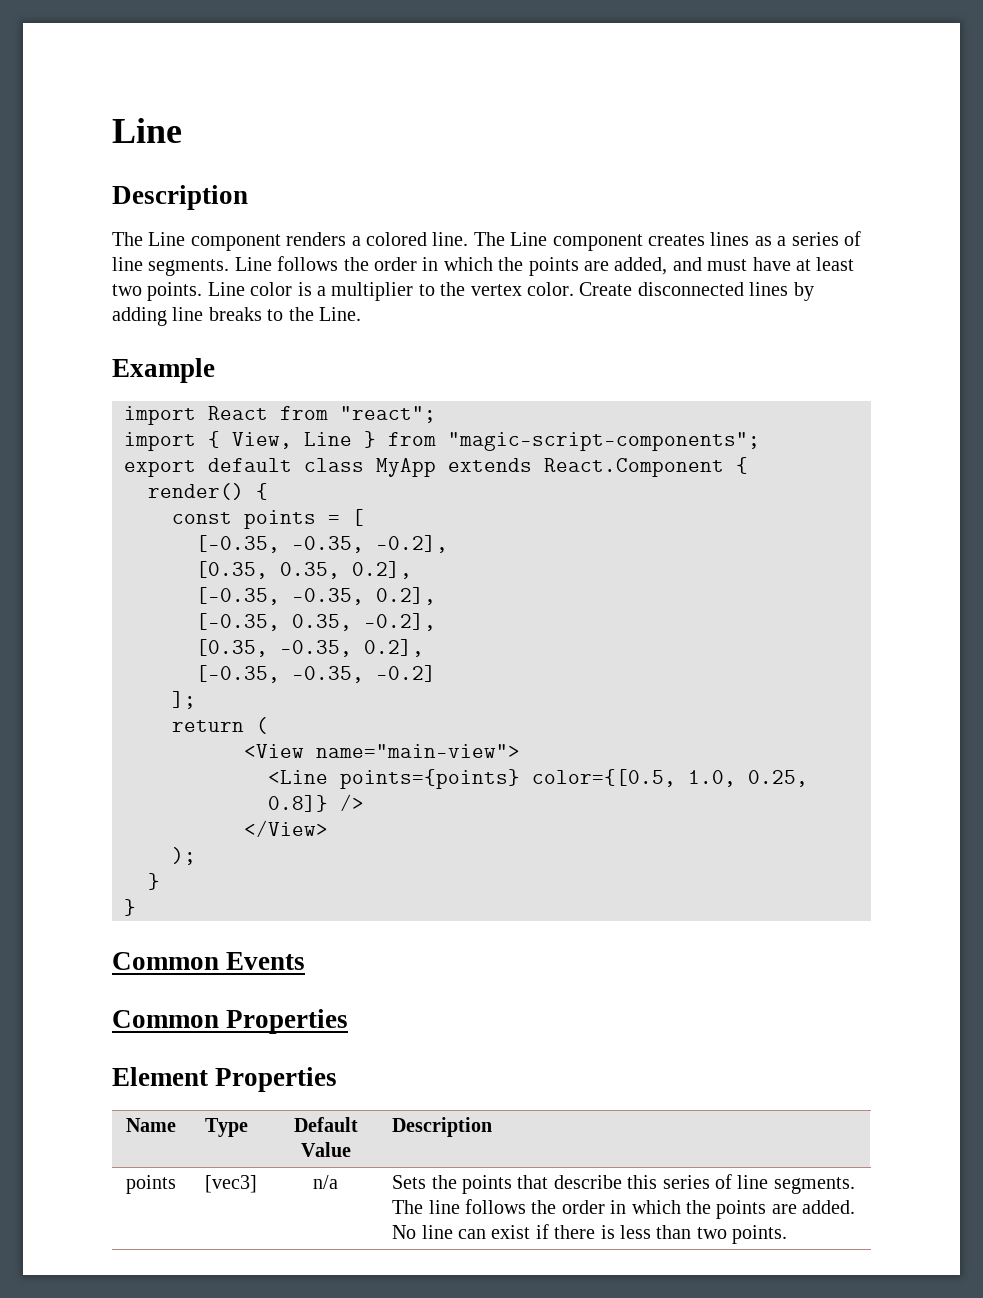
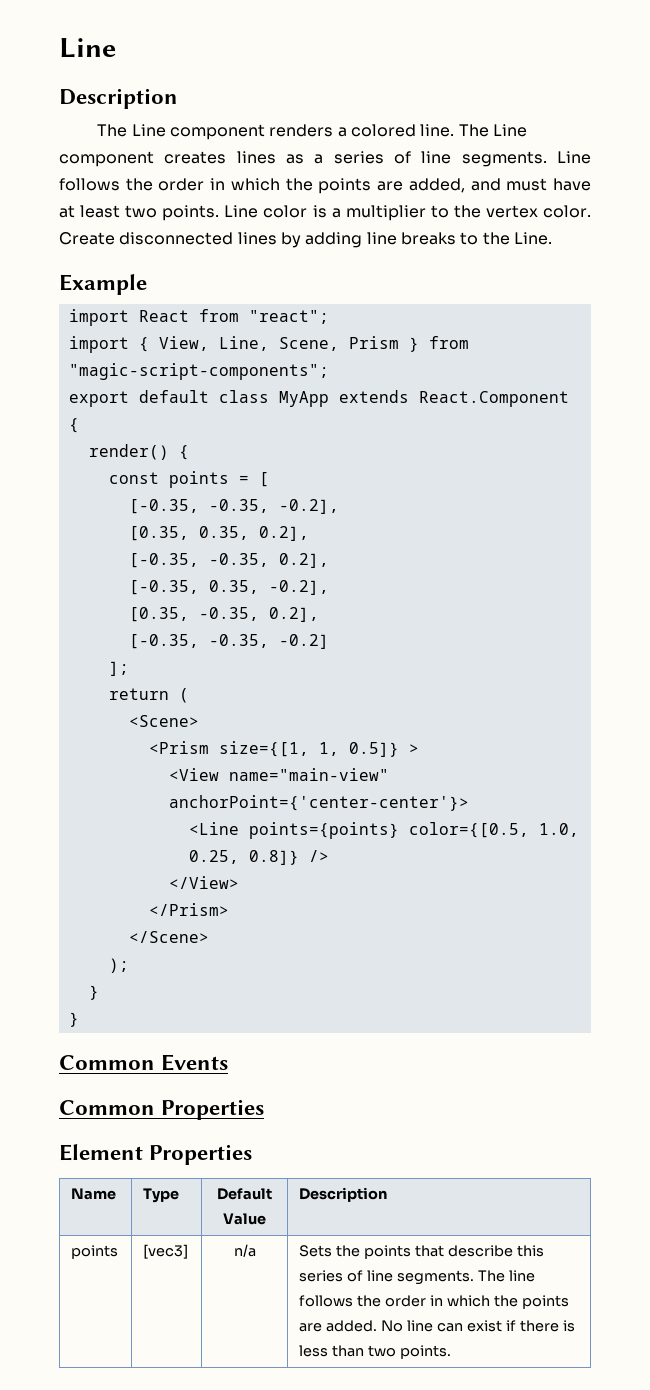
- import { View, Line } from "magic-script-components";
+ import { View, Line, Scene, Prism } from "magic-script-components";
+ <Scene>
+ <Prism size={[1, 1, 0.5]} >
- <View name="main-view">
+ <View name="main-view" anchorPoint={'center-center'}>
+ </Prism>
+ </Scene>

